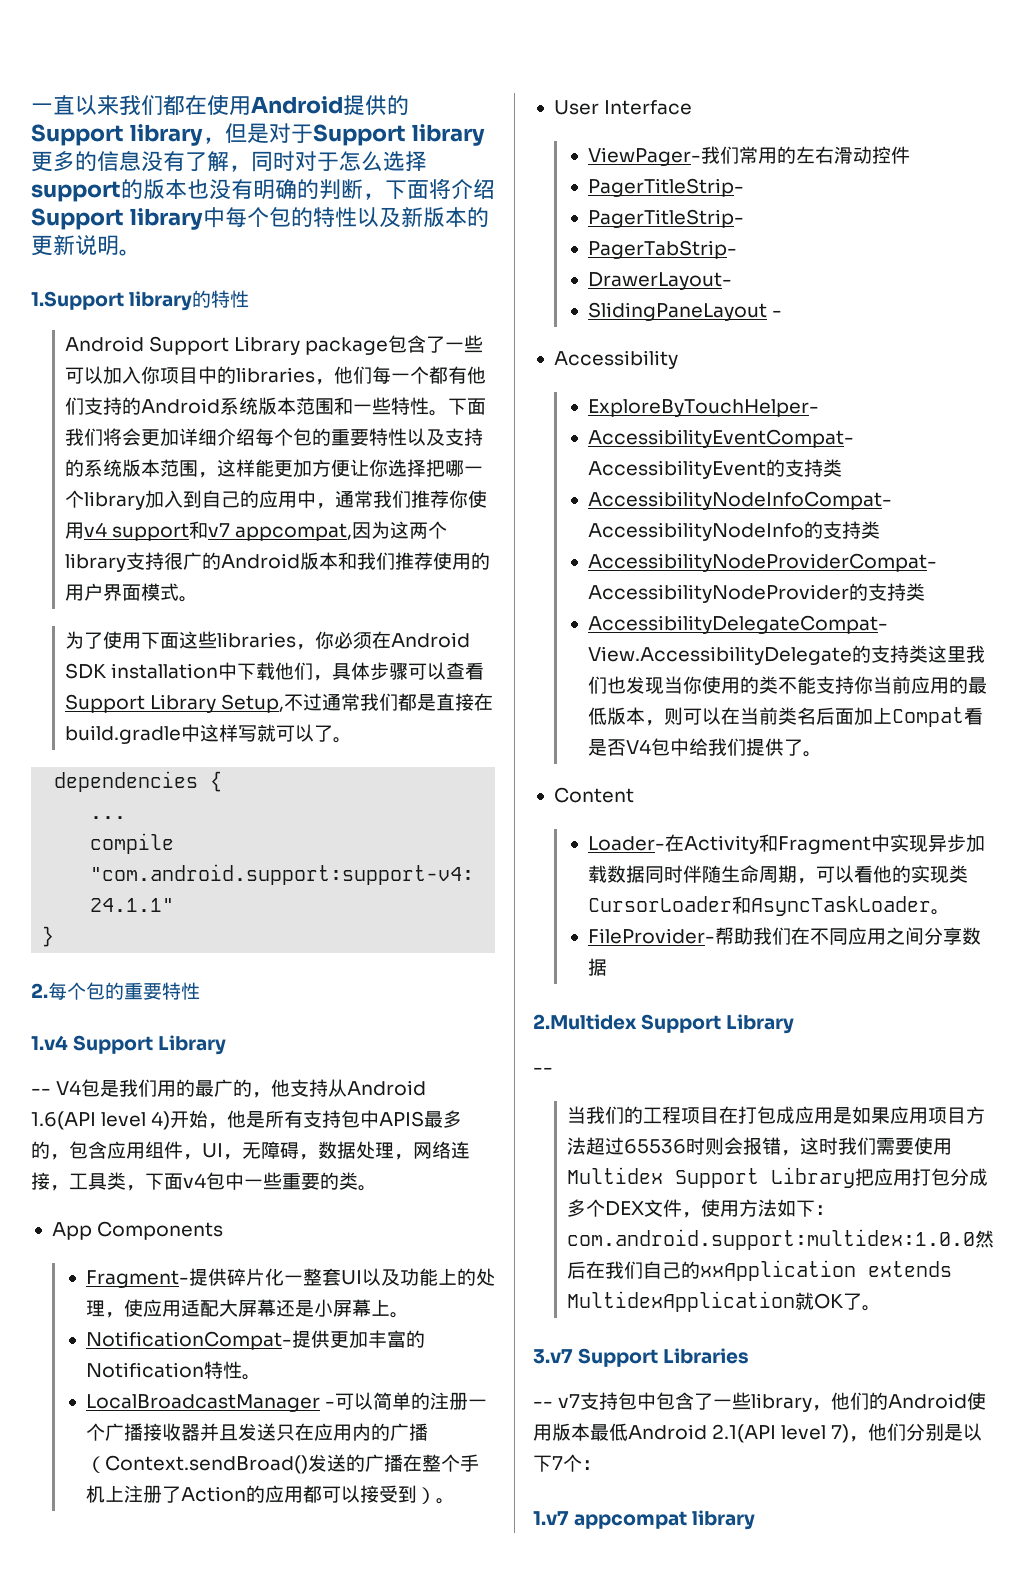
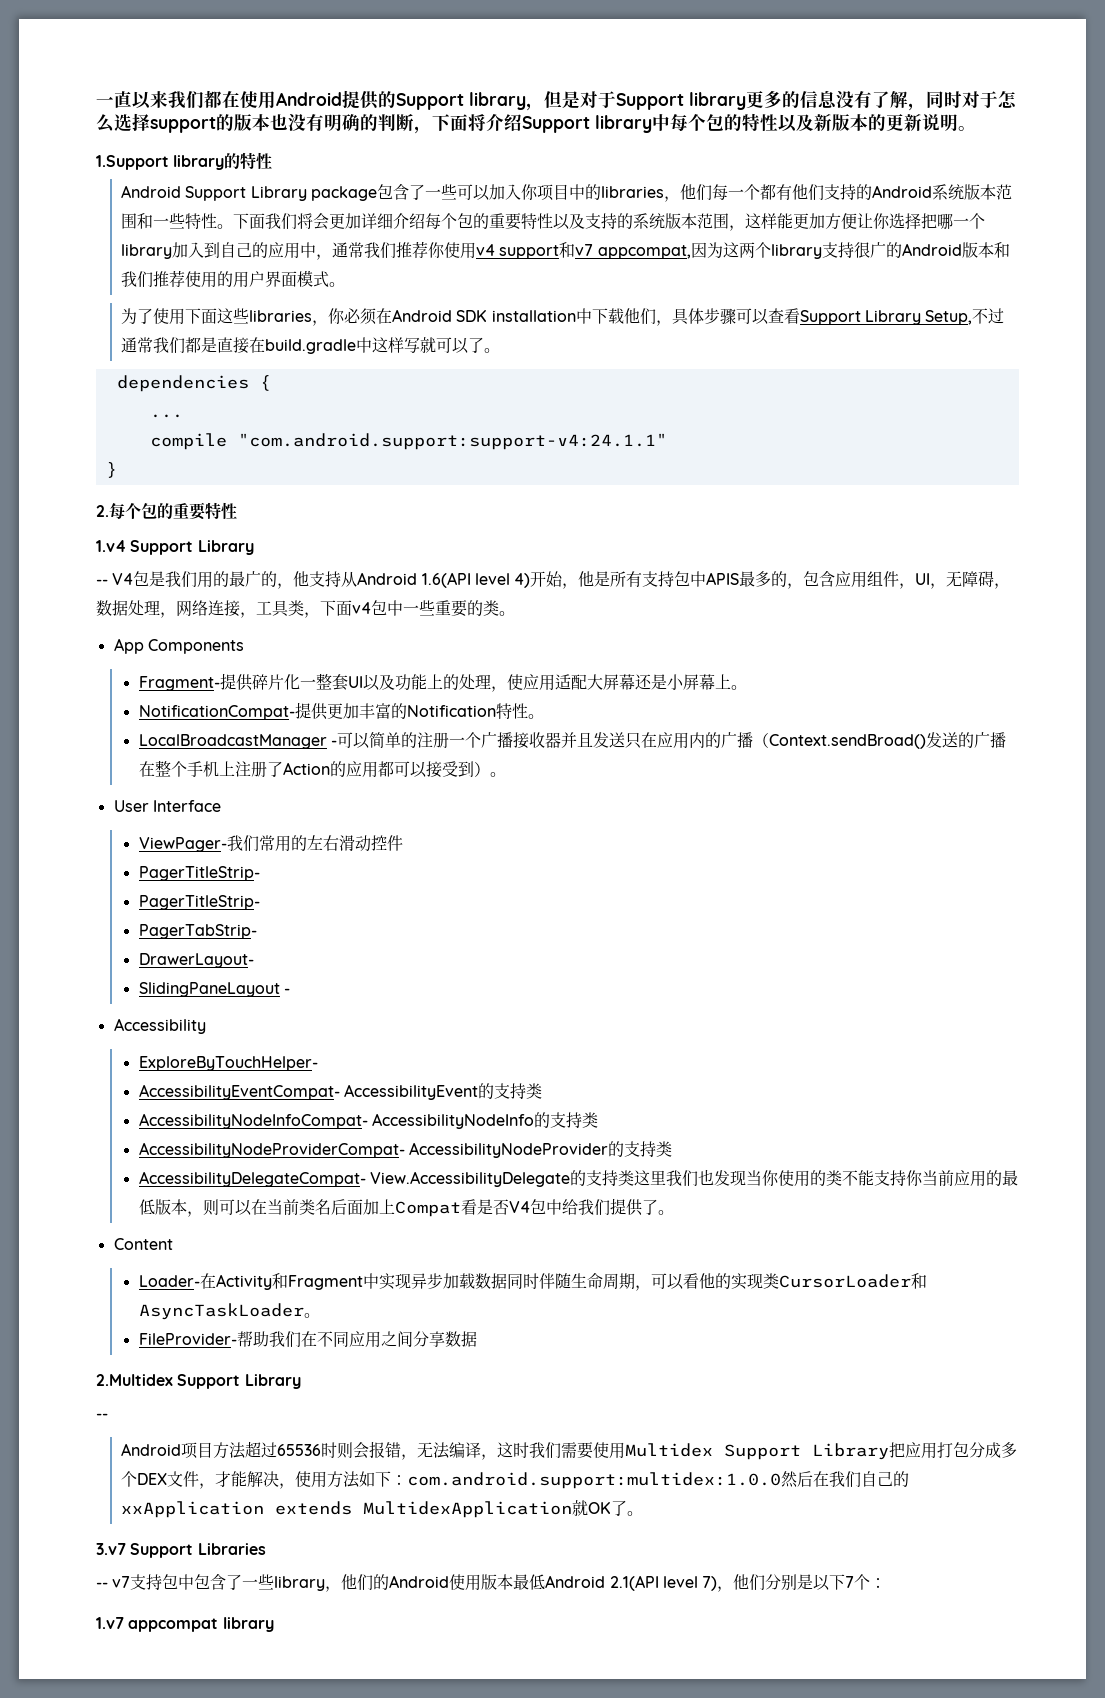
- 当我们的工程项目在打包成应用是如果应用项目方法超过65536时则会报错，这时我们需要使用Multidex Support Library把应用打包分成多个DEX文件，使用方法如下：com.android.support:multidex:1.0.0然后在我们自己的xxApplication extends MultidexApplication就OK了。
+ Android项目方法超过65536时则会报错，无法编译，这时我们需要使用Multidex Support Library把应用打包分成多个DEX文件，才能解决，使用方法如下：com.android.support:multidex:1.0.0然后在我们自己的xxApplication extends MultidexApplication就OK了。

